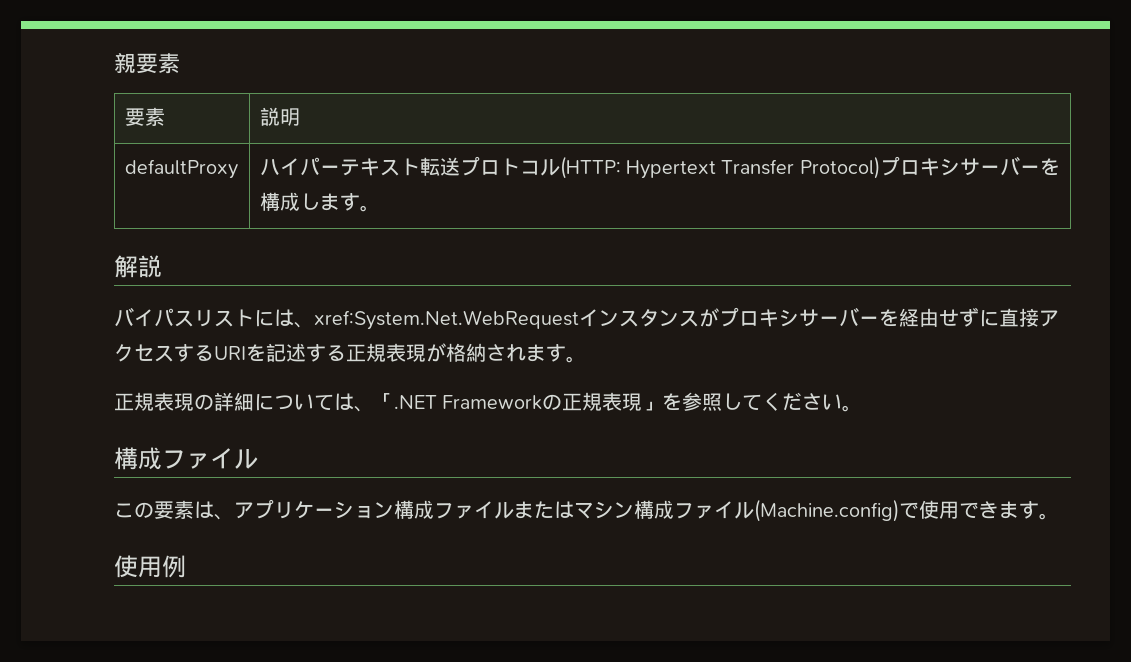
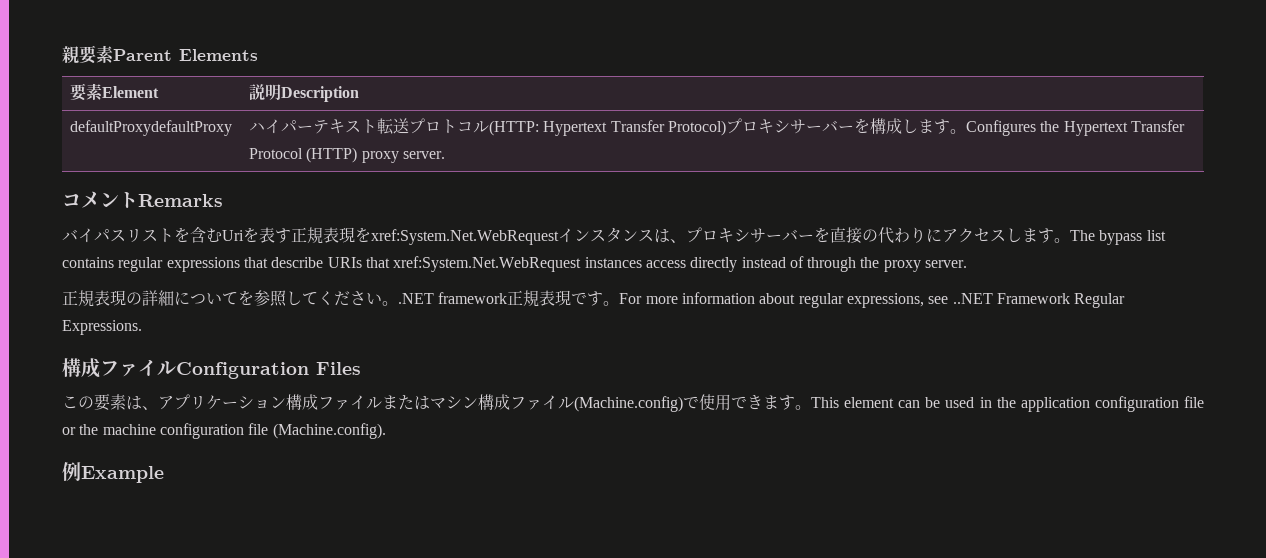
- 親要素
- 要素 | 説明
- defaultProxy | ハイパーテキスト転送プロトコル(HTTP: Hypertext Transfer Protocol)プロキシサーバーを構成します。
- 解説
- バイパスリストには、xref:System.Net.WebRequestインスタンスがプロキシサーバーを経由せずに直接アクセスするURIを記述する正規表現が格納されます。
+ 親要素Parent Elements
+ 要素Element | 説明Description
+ defaultProxydefaultProxy | ハイパーテキスト転送プロトコル(HTTP: Hypertext Transfer Protocol)プロキシサーバーを構成します。Configures the Hypertext Transfer Protocol (HTTP) proxy server.
+ コメントRemarks
+ バイパスリストを含むUriを表す正規表現をxref:System.Net.WebRequestインスタンスは、プロキシサーバーを直接の代わりにアクセスします。The bypass list contains regular expressions that describe URIs that xref:System.Net.WebRequest instances access directly instead of through the proxy server.
- 正規表現の詳細については、「.NET Frameworkの正規表現」を参照してください。
- 構成ファイル
+ 正規表現の詳細についてを参照してください。.NET framework正規表現です。For more information about regular expressions, see ..NET Framework Regular Expressions.
+ 構成ファイルConfiguration Files
- この要素は、アプリケーション構成ファイルまたはマシン構成ファイル(Machine.config)で使用できます。
- 使用例
+ この要素は、アプリケーション構成ファイルまたはマシン構成ファイル(Machine.config)で使用できます。This element can be used in the application configuration file or the machine configuration file (Machine.config).
+ 例Example

